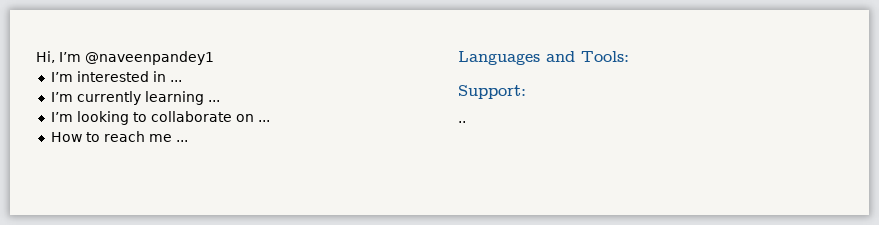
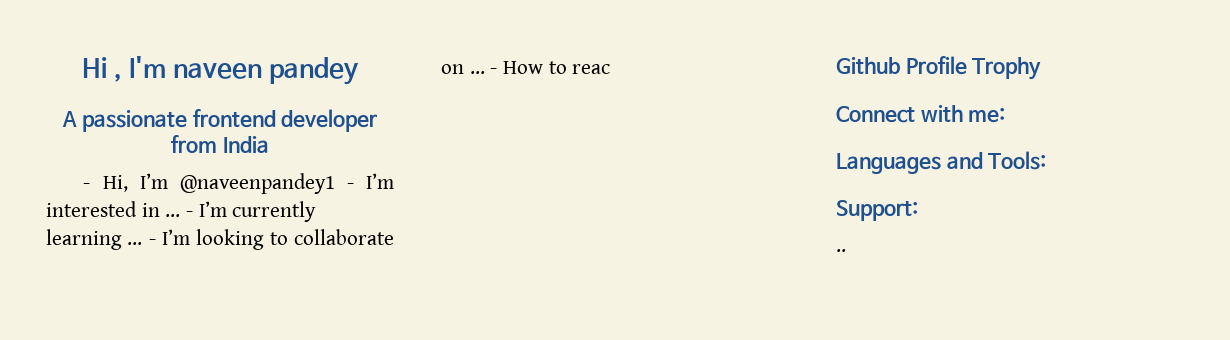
- Hi, I’m @naveenpandey1
- I’m interested in ...
- I’m currently learning ...
- I’m looking to collaborate on ...
- How to reach me ...
+ Hi , I'm naveen pandey
+ A passionate frontend developer from India
+ - Hi, I’m @naveenpandey1 - I’m interested in ... - I’m currently learning ... - I’m looking to collaborate on ... - How to reac
+ Github Profile Trophy
+ Connect with me:

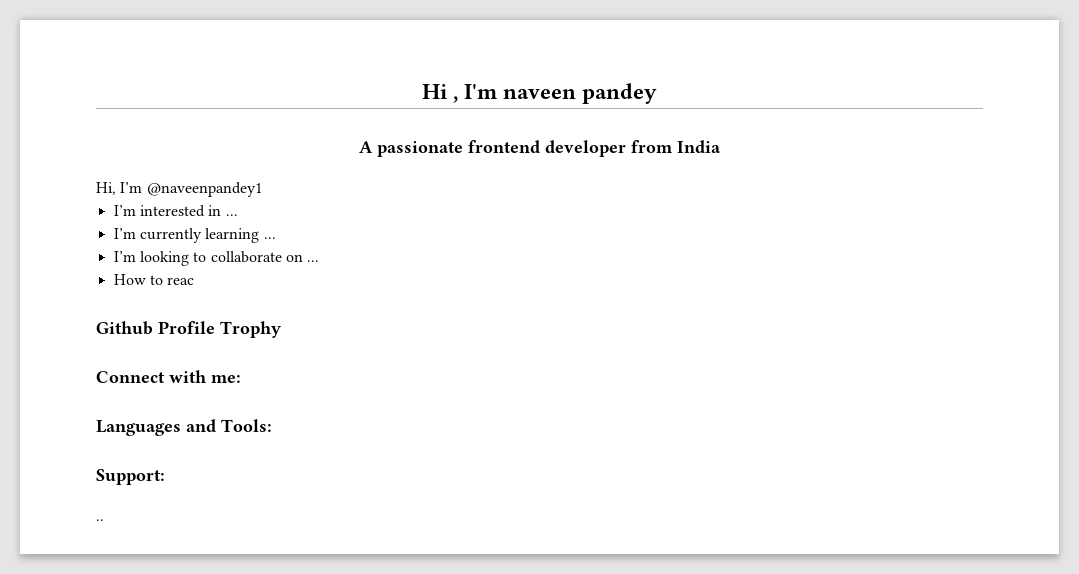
- - Hi, I’m @naveenpandey1 - I’m interested in ... - I’m currently learning ... - I’m looking to collaborate on ... - How to reac
+ Hi, I’m @naveenpandey1
+ I’m interested in ...
+ I’m currently learning ...
+ I’m looking to collaborate on ...
+ How to reac

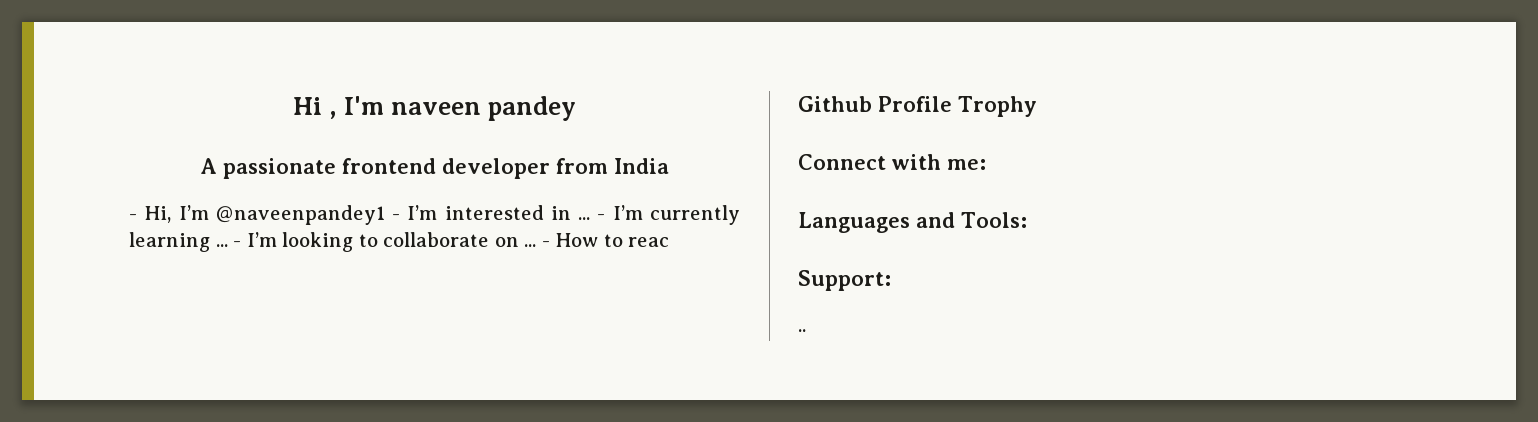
- Hi, I’m @naveenpandey1
- I’m interested in ...
- I’m currently learning ...
- I’m looking to collaborate on ...
- How to reac
+ - Hi, I’m @naveenpandey1 - I’m interested in ... - I’m currently learning ... - I’m looking to collaborate on ... - How to reac

